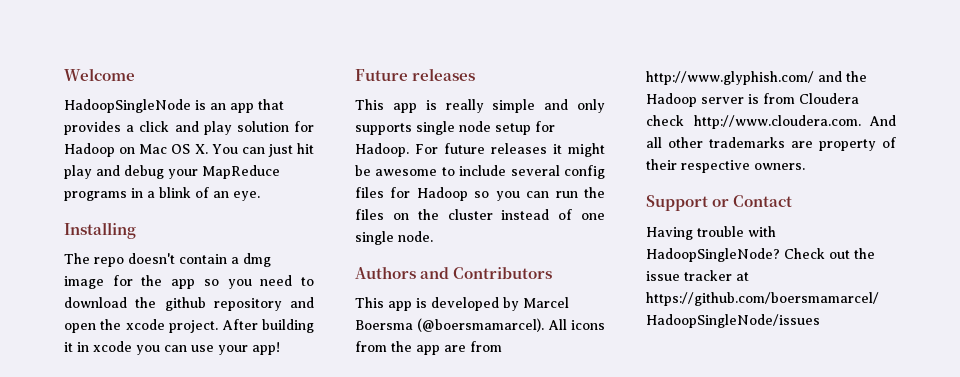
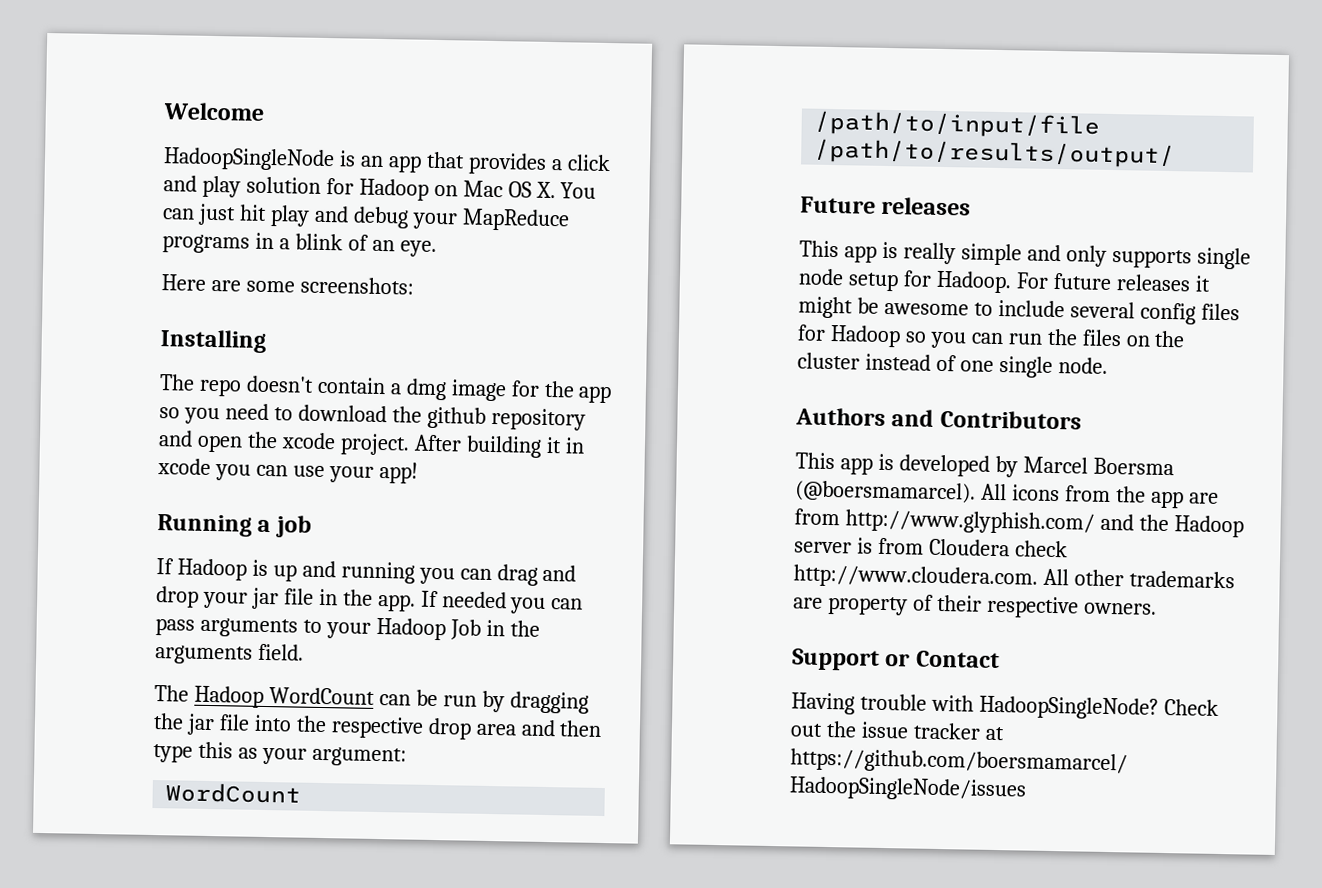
+ Here are some screenshots:
+ Running a job
+ If Hadoop is up and running you can drag and drop your jar file in the app. If needed you can pass arguments to your Hadoop Job in the arguments field.
+ The Hadoop WordCount can be run by dragging the jar file into the respective drop area and then type this as your argument:
+ WordCount /path/to/input/file /path/to/results/output/
- All icons from the app are from http://www.glyphish.com/ and the Hadoop server is from Cloudera check http://www.cloudera.com. And all other trademarks are property of their respective owners.
+ All icons from the app are from http://www.glyphish.com/ and the Hadoop server is from Cloudera check http://www.cloudera.com. All other trademarks are property of their respective owners.

